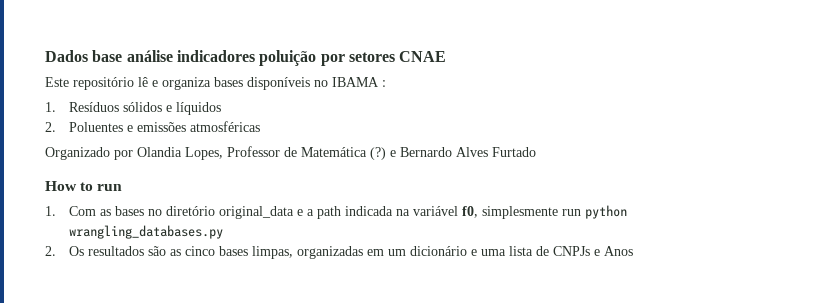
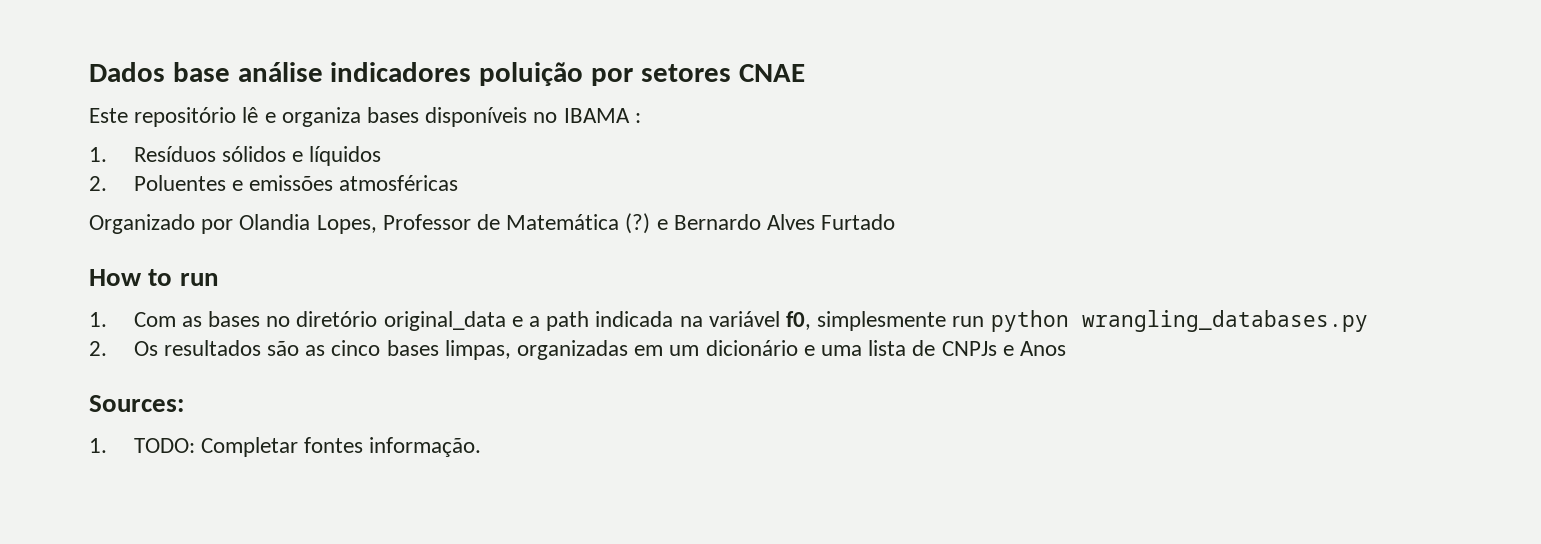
+ Sources:
+ 1. TODO: Completar fontes informação.

